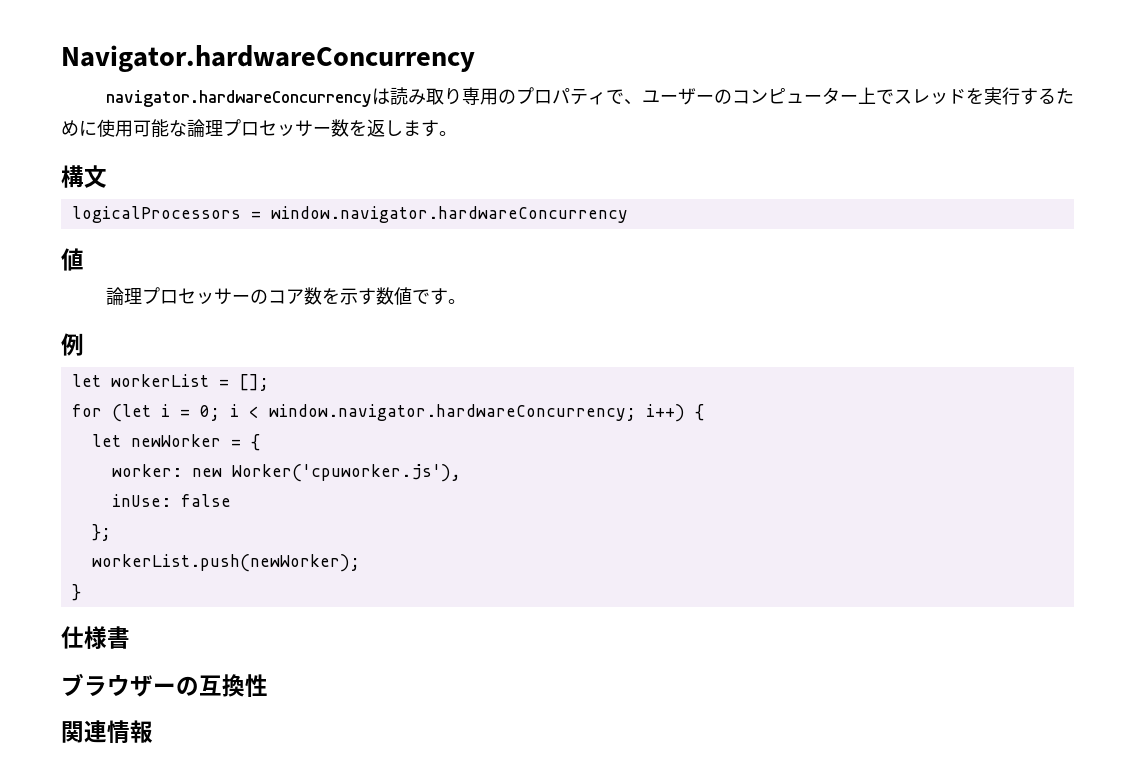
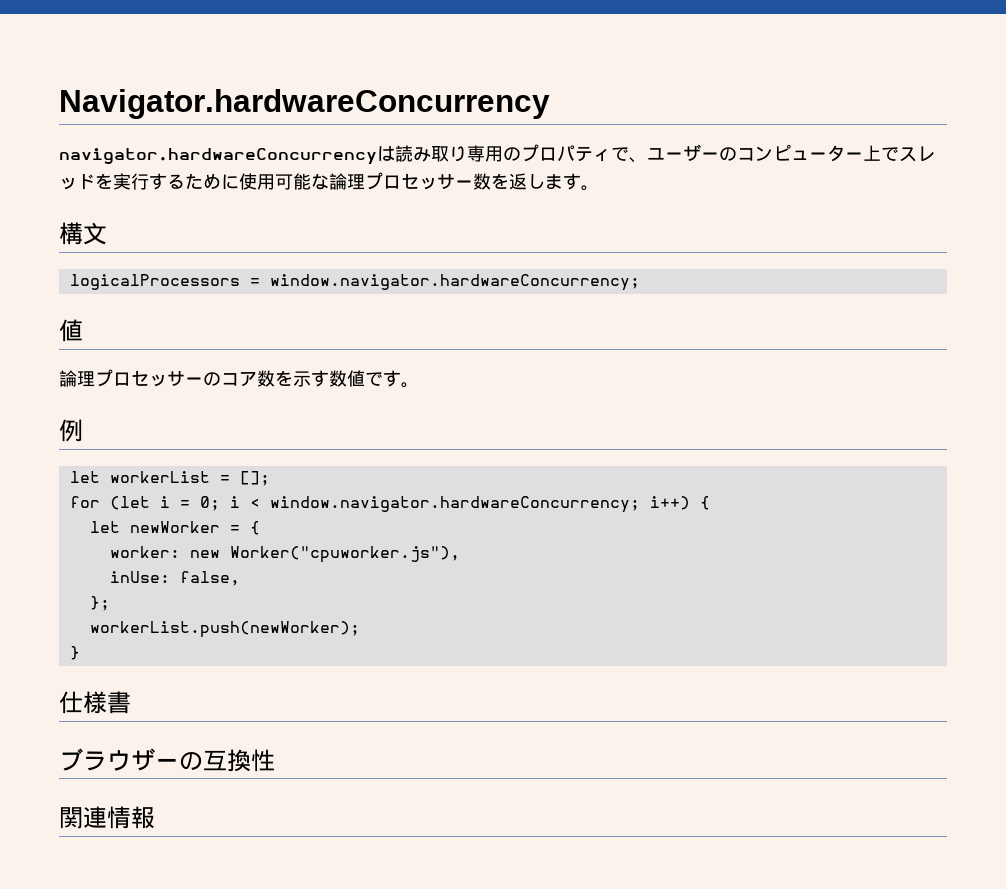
- logicalProcessors = window.navigator.hardwareConcurrency
+ logicalProcessors = window.navigator.hardwareConcurrency;
- worker: new Worker('cpuworker.js'),
+ worker: new Worker("cpuworker.js"),
- inUse: false
+ inUse: false,

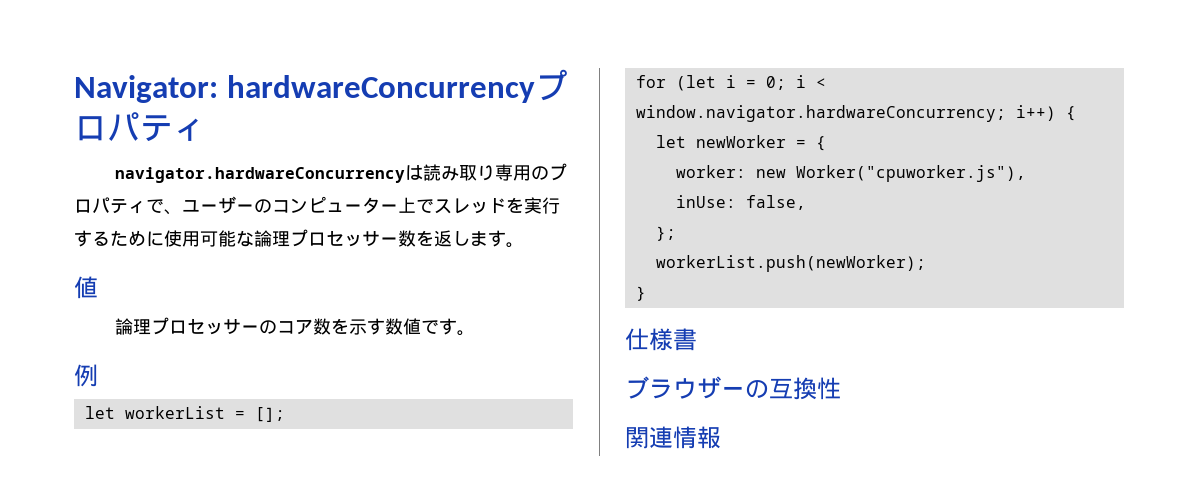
- Navigator.hardwareConcurrency
+ Navigator: hardwareConcurrencyプロパティ
- 構文
- logicalProcessors = window.navigator.hardwareConcurrency;

